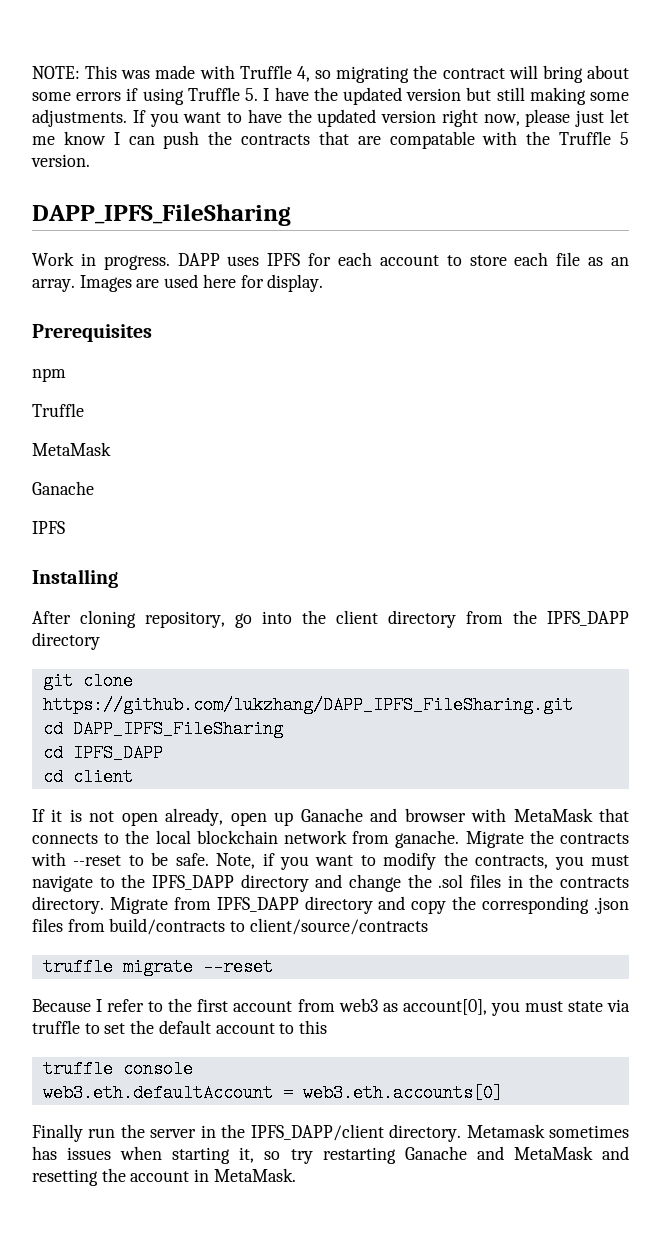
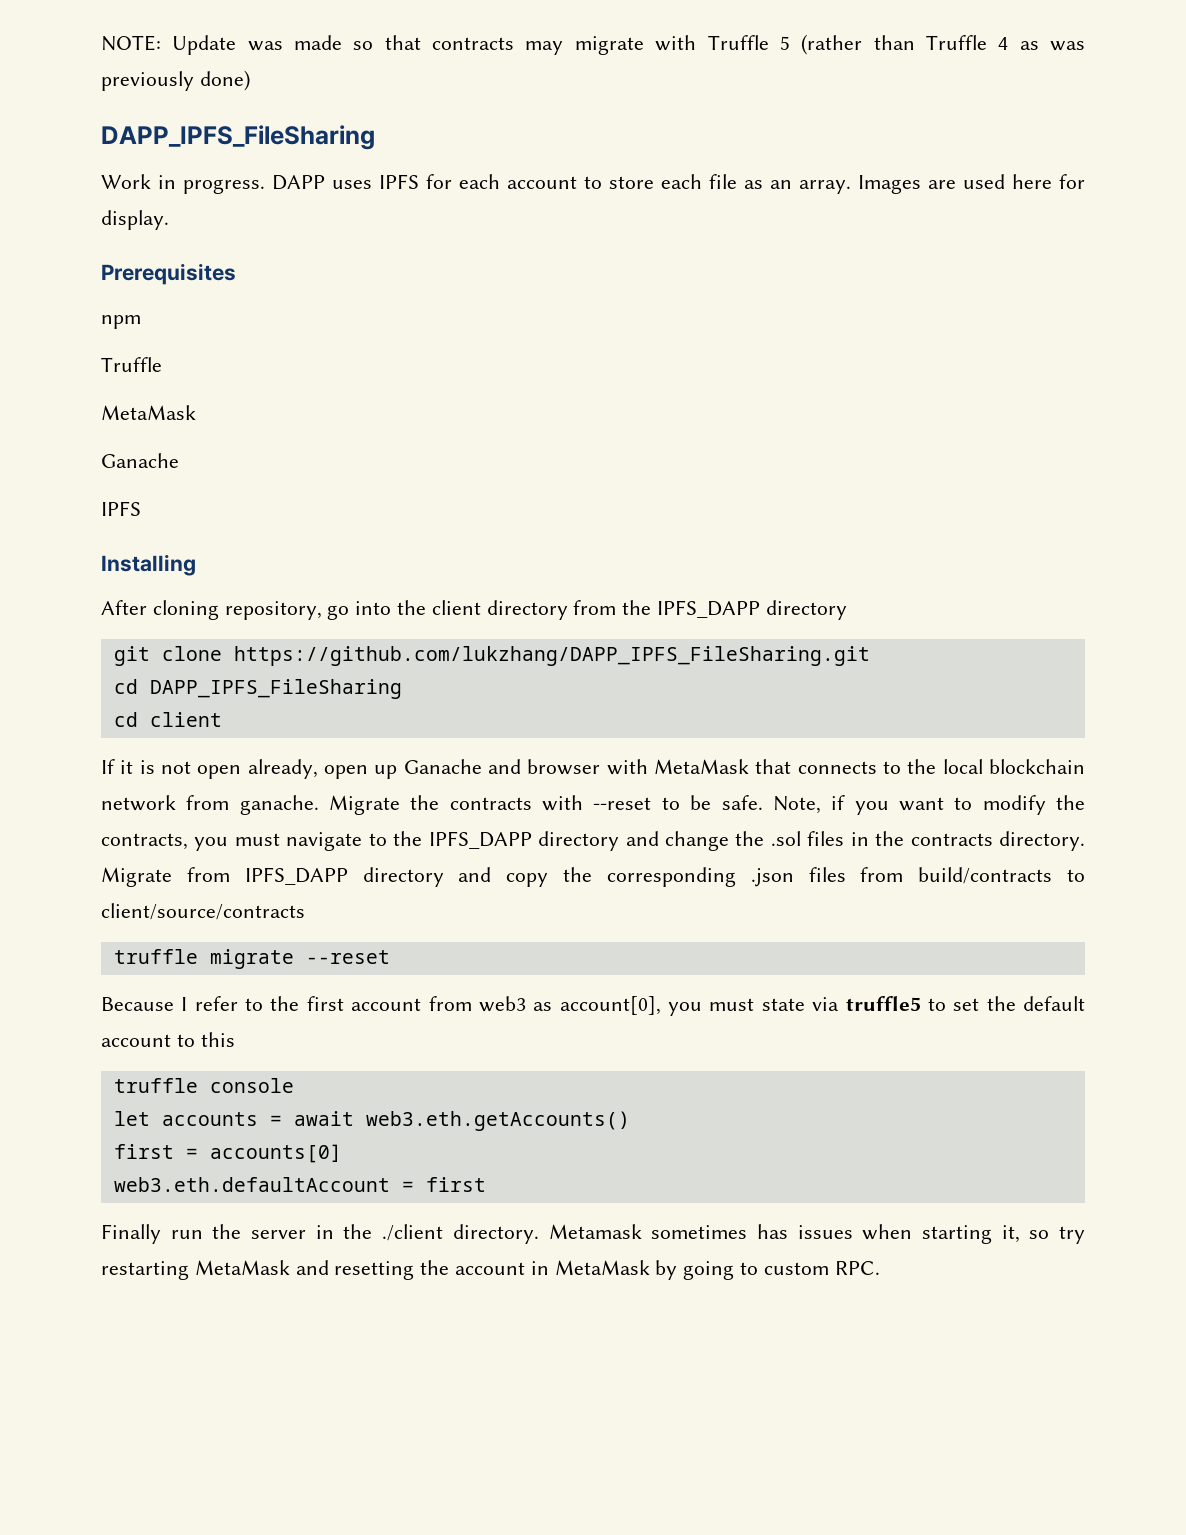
- NOTE: This was made with Truffle 4, so migrating the contract will bring about some errors if using Truffle 5. I have the updated version but still making some adjustments. If you want to have the updated version right now, please just let me know I can push the contracts that are compatable with the Truffle 5 version.
+ NOTE: Update was made so that contracts may migrate with Truffle 5 (rather than Truffle 4 as was previously done)
- cd IPFS_DAPP
- Because I refer to the first account from web3 as account[0], you must state via truffle to set the default account to this
+ Because I refer to the first account from web3 as account[0], you must state via truffle5 to set the default account to this
+ let accounts = await web3.eth.getAccounts()
+ first = accounts[0]
- web3.eth.defaultAccount = web3.eth.accounts[0]
+ web3.eth.defaultAccount = first
- Finally run the server in the IPFS_DAPP/client directory.
+ Finally run the server in the ./client directory.
- Metamask sometimes has issues when starting it, so try restarting Ganache and MetaMask and resetting the account in MetaMask.
+ Metamask sometimes has issues when starting it, so try restarting MetaMask and resetting the account in MetaMask by going to custom RPC.

